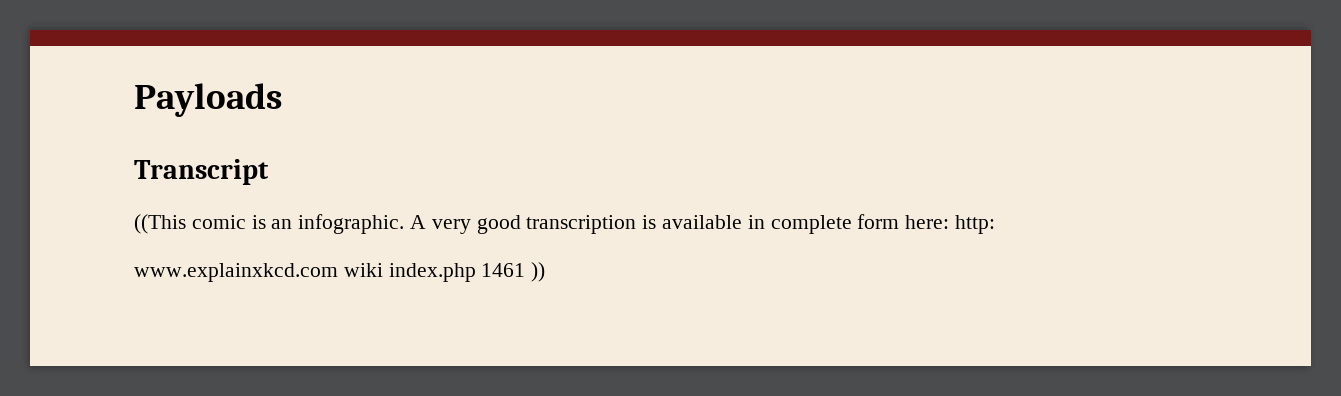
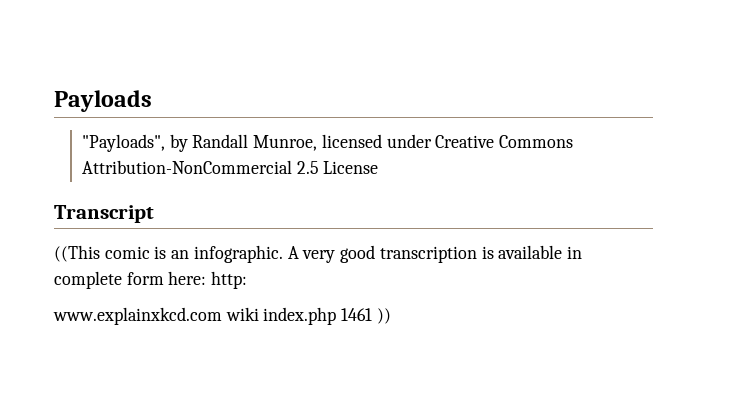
+ "Payloads", by Randall Munroe, licensed under Creative Commons Attribution-NonCommercial 2.5 License

